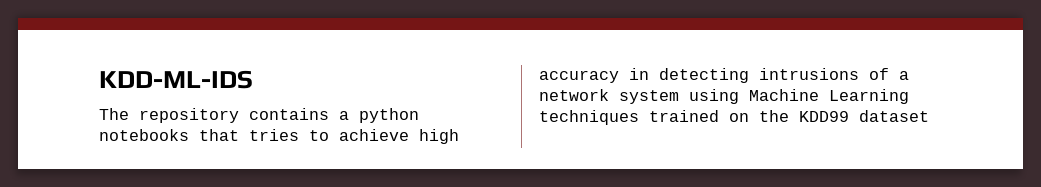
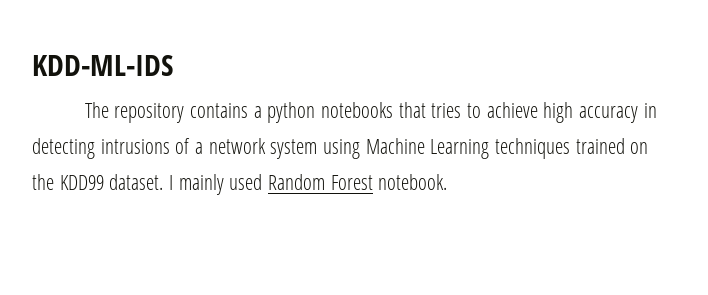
- The repository contains a python notebooks that tries to achieve high accuracy in detecting intrusions of a network system using Machine Learning techniques trained on the KDD99 dataset
+ The repository contains a python notebooks that tries to achieve high accuracy in detecting intrusions of a network system using Machine Learning techniques trained on the KDD99 dataset. I mainly used Random Forest notebook.

